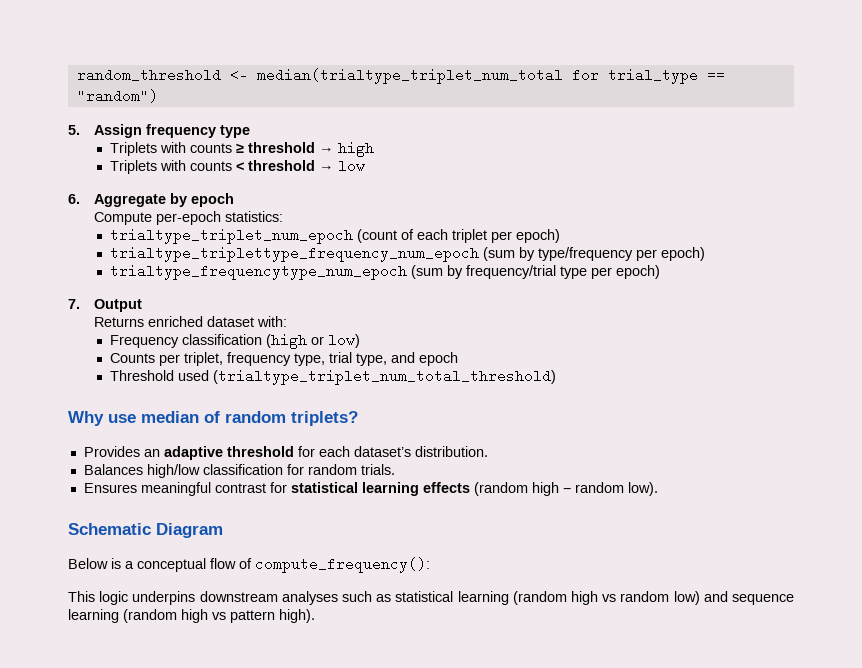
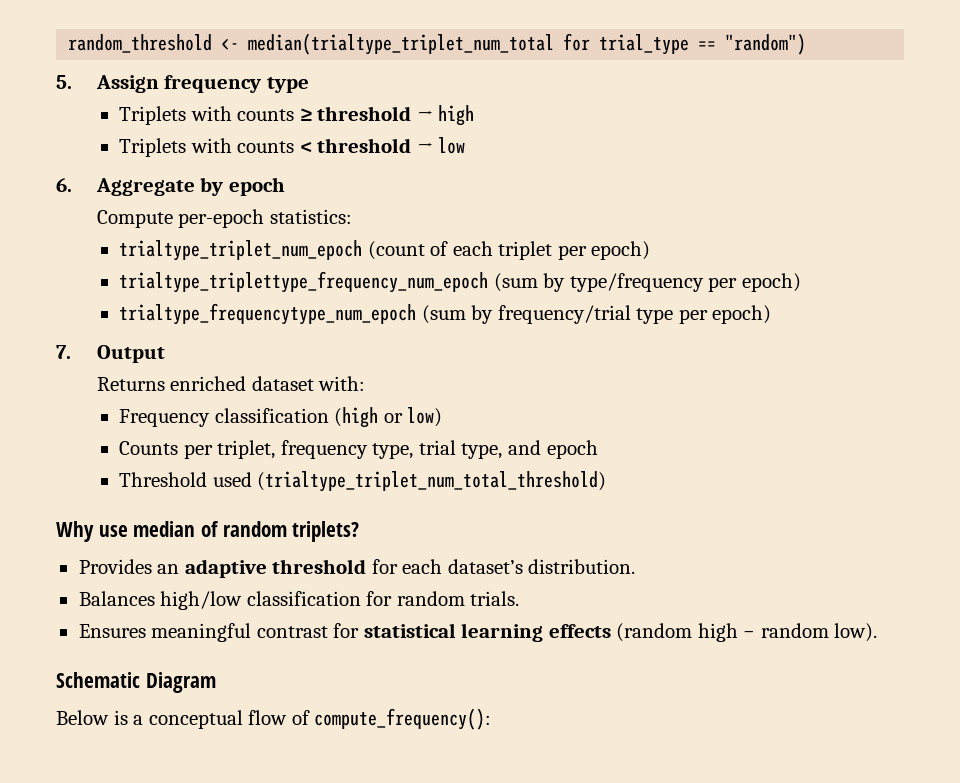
- This logic underpins downstream analyses such as statistical learning (random high vs random low) and sequence learning (random high vs pattern high).

